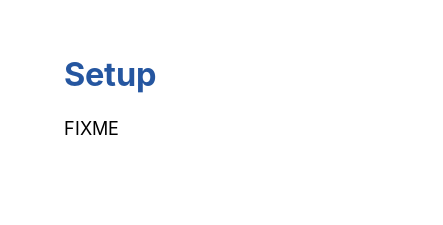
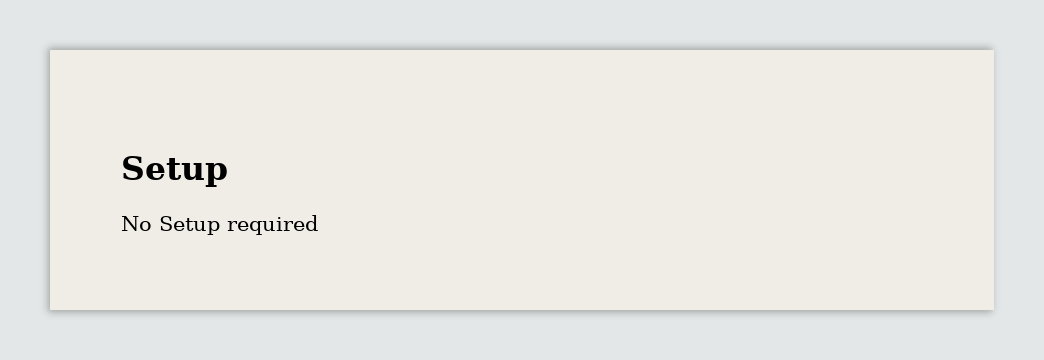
- FIXME
+ No Setup required

